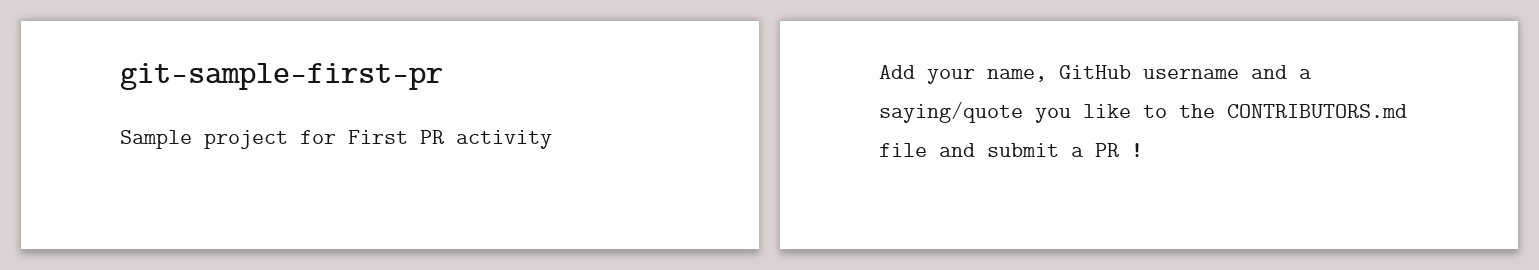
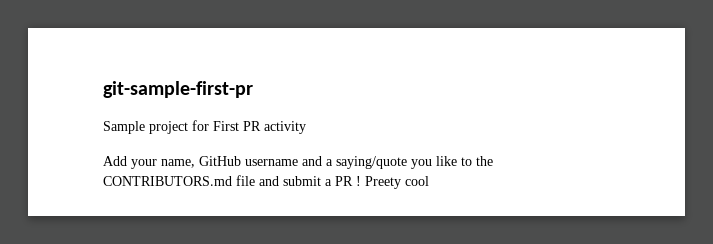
+ Preety cool

